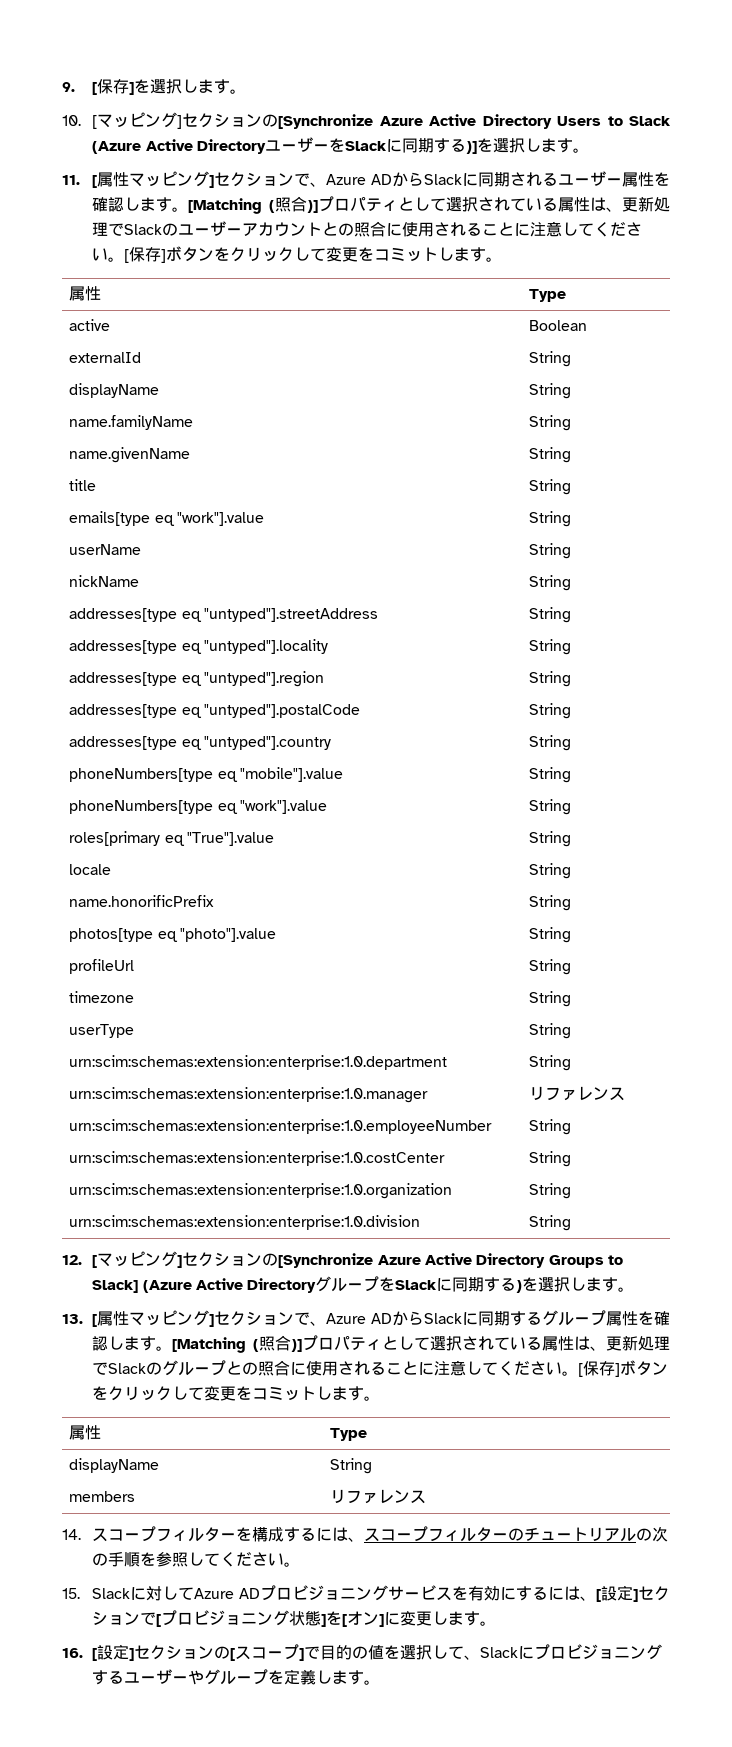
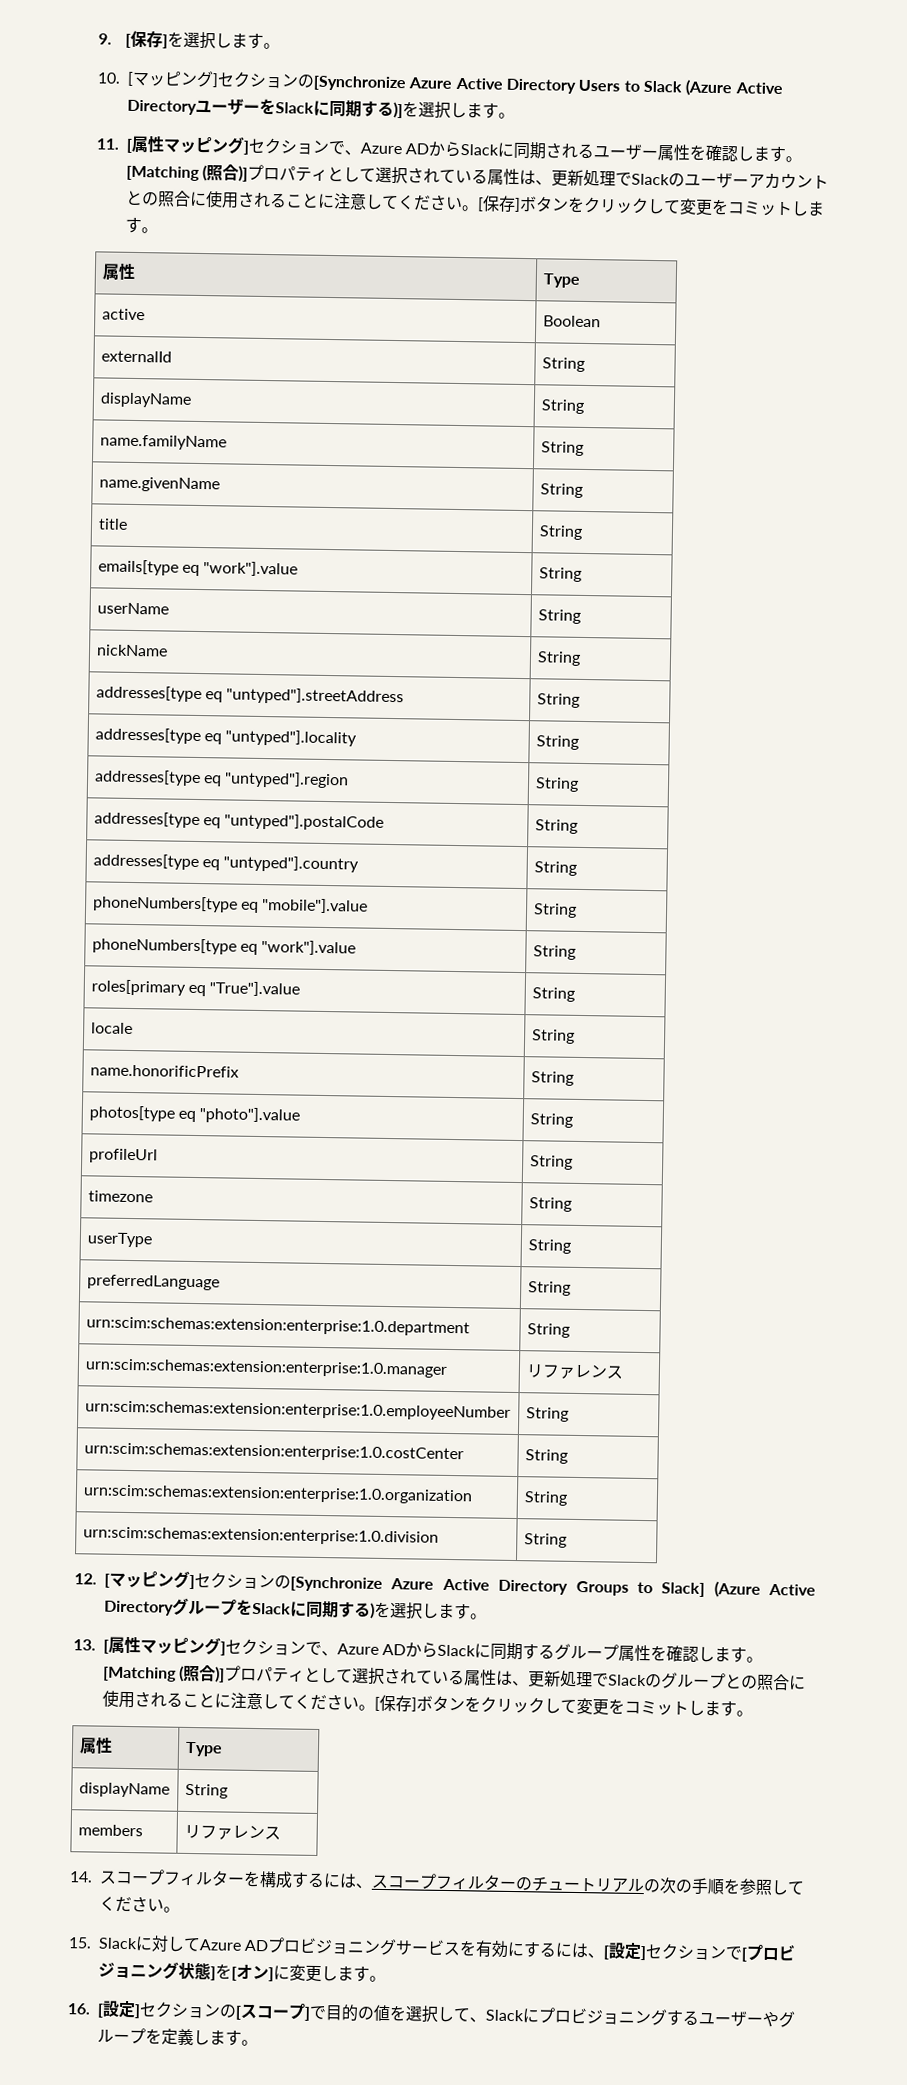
+ preferredLanguage | String

